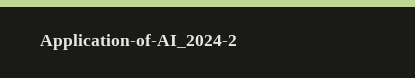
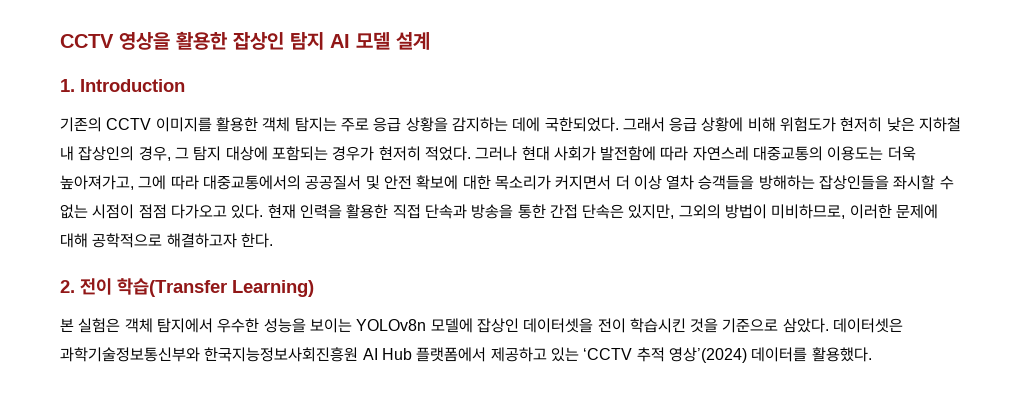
- Application-of-AI_2024-2
+ CCTV 영상을 활용한 잡상인 탐지 AI 모델 설계
+ 1. Introduction
+ 기존의 CCTV 이미지를 활용한 객체 탐지는 주로 응급 상황을 감지하는 데에 국한되었다. 그래서 응급 상황에 비해 위험도가 현저히 낮은 지하철 내 잡상인의 경우, 그 탐지 대상에 포함되는 경우가 현저히 적었다. 그러나 현대 사회가 발전함에 따라 자연스레 대중교통의 이용도는 더욱 높아져가고, 그에 따라 대중교통에서의 공공질서 및 안전 확보에 대한 목소리가 커지면서 더 이상 열차 승객들을 방해하는 잡상인들을 좌시할 수 없는 시점이 점점 다가오고 있다. 현재 인력을 활용한 직접 단속과 방송을 통한 간접 단속은 있지만, 그외의 방법이 미비하므로, 이러한 문제에 대해 공학적으로 해결하고자 한다.
+ 2. 전이 학습(Transfer Learning)
+ 본 실험은 객체 탐지에서 우수한 성능을 보이는 YOLOv8n 모델에 잡상인 데이터셋을 전이 학습시킨 것을 기준으로 삼았다. 데이터셋은 과학기술정보통신부와 한국지능정보사회진흥원 AI Hub 플랫폼에서 제공하고 있는 ‘CCTV 추적 영상’(2024) 데이터를 활용했다.

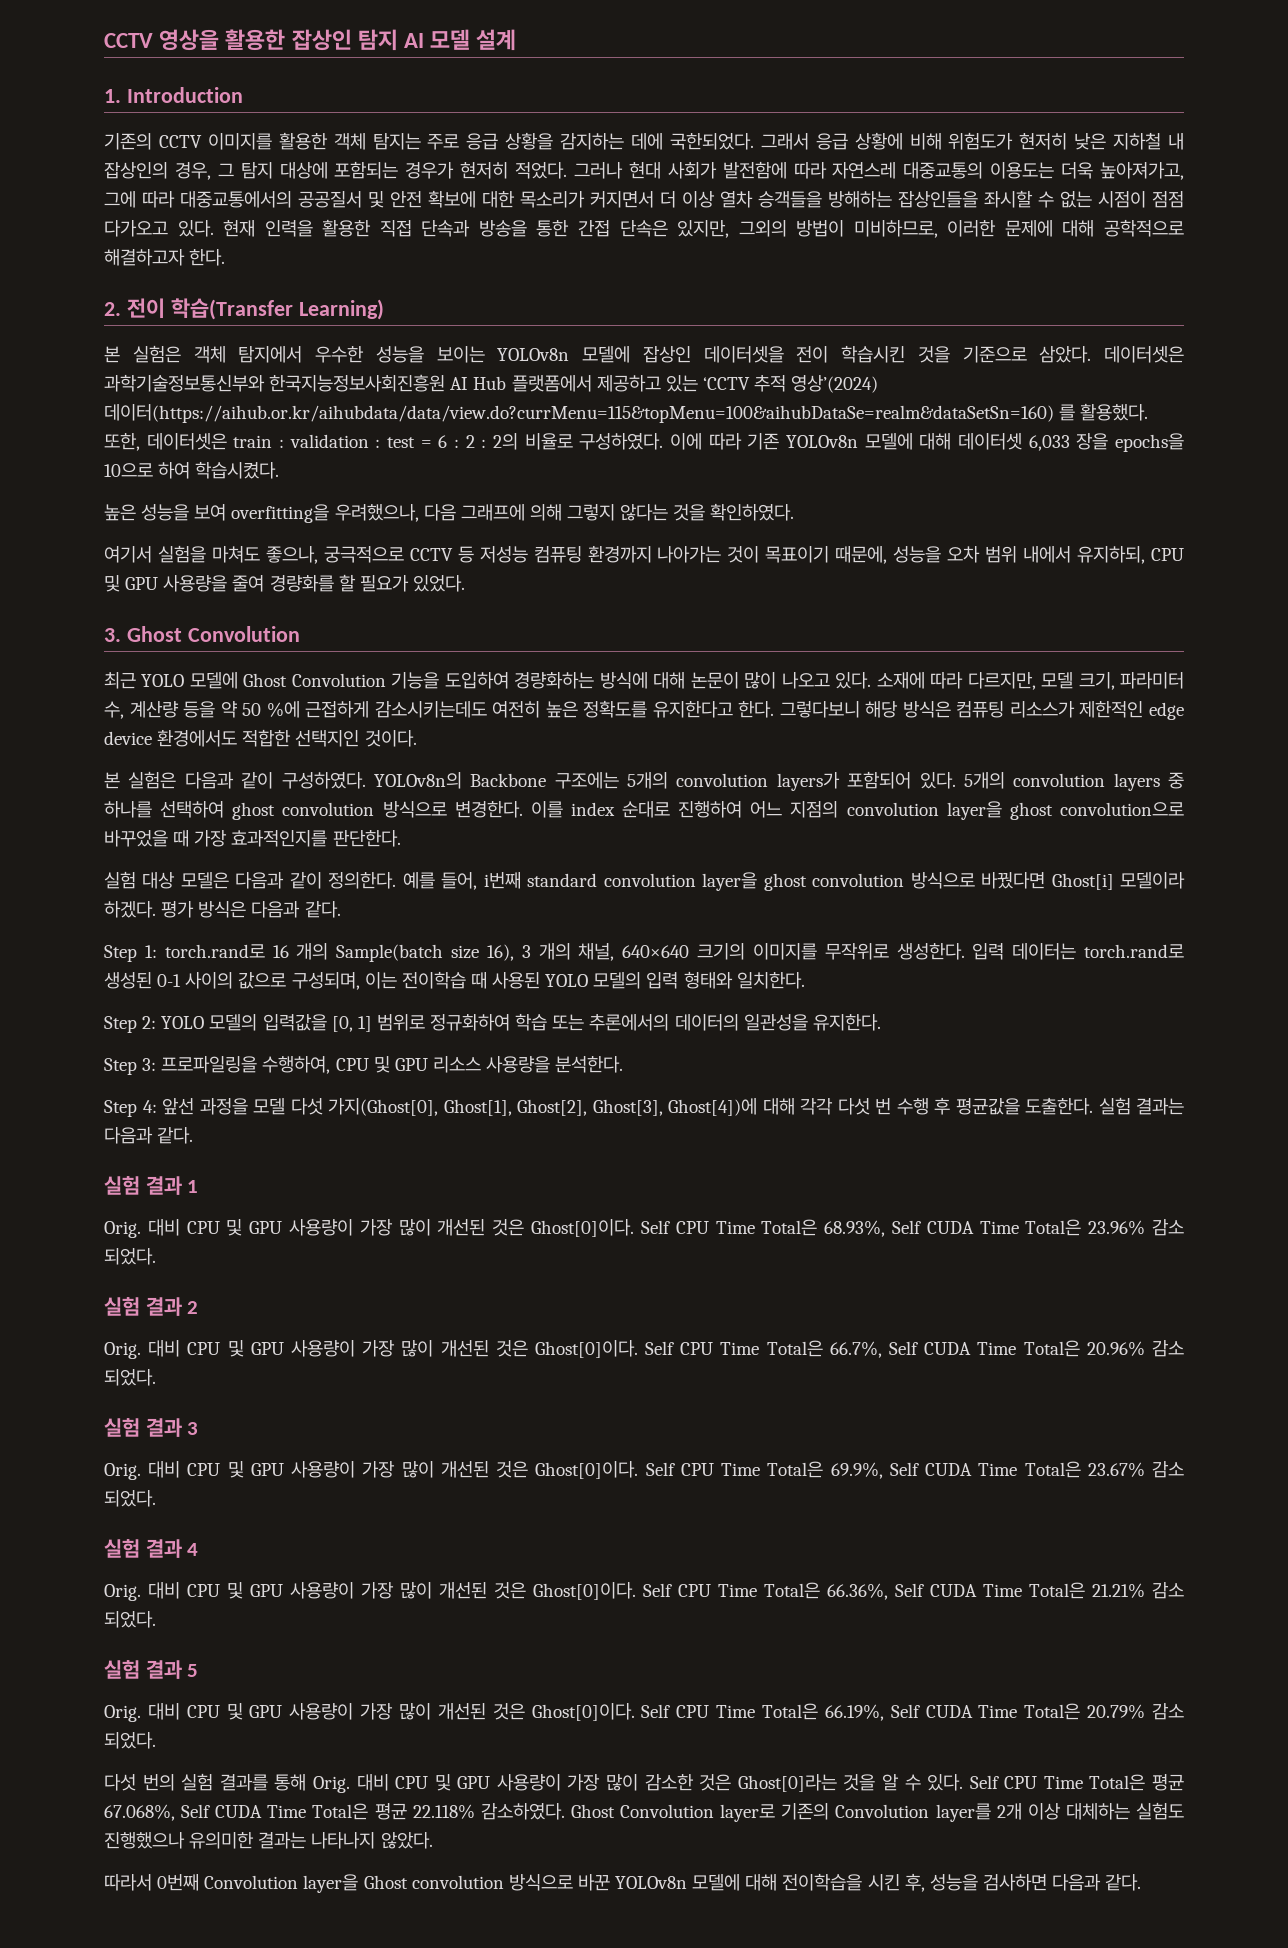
- 데이터셋은 과학기술정보통신부와 한국지능정보사회진흥원 AI Hub 플랫폼에서 제공하고 있는 ‘CCTV 추적 영상’(2024) 데이터를 활용했다.
+ 데이터셋은 과학기술정보통신부와 한국지능정보사회진흥원 AI Hub 플랫폼에서 제공하고 있는 ‘CCTV 추적 영상’(2024) 데이터(https://aihub.or.kr/aihubdata/data/view.do?currMenu=115&topMenu=100&aihubDataSe=realm&dataSetSn=160) 를 활용했다. 또한, 데이터셋은 train : validation : test = 6 : 2 : 2의 비율로 구성하였다. 이에 따라 기존 YOLOv8n 모델에 대해 데이터셋 6,033 장을 epochs을 10으로 하여 학습시켰다.
+ 높은 성능을 보여 overfitting을 우려했으나, 다음 그래프에 의해 그렇지 않다는 것을 확인하였다.
+ 여기서 실험을 마쳐도 좋으나, 궁극적으로 CCTV 등 저성능 컴퓨팅 환경까지 나아가는 것이 목표이기 때문에, 성능을 오차 범위 내에서 유지하되, CPU 및 GPU 사용량을 줄여 경량화를 할 필요가 있었다.
+ 3. Ghost Convolution
+ 최근 YOLO 모델에 Ghost Convolution 기능을 도입하여 경량화하는 방식에 대해 논문이 많이 나오고 있다. 소재에 따라 다르지만, 모델 크기, 파라미터 수, 계산량 등을 약 50 %에 근접하게 감소시키는데도 여전히 높은 정확도를 유지한다고 한다. 그렇다보니 해당 방식은 컴퓨팅 리소스가 제한적인 edge device 환경에서도 적합한 선택지인 것이다.
+ 본 실험은 다음과 같이 구성하였다. YOLOv8n의 Backbone 구조에는 5개의 convolution layers가 포함되어 있다. 5개의 convolution layers 중 하나를 선택하여 ghost convolution 방식으로 변경한다. 이를 index 순대로 진행하여 어느 지점의 convolution layer을 ghost convolution으로 바꾸었을 때 가장 효과적인지를 판단한다.
+ 실험 대상 모델은 다음과 같이 정의한다. 예를 들어, i번째 standard convolution layer을 ghost convolution 방식으로 바꿨다면 Ghost[i] 모델이라 하겠다. 평가 방식은 다음과 같다.
+ Step 1: torch.rand로 16 개의 Sample(batch size 16), 3 개의 채널, 640×640 크기의 이미지를 무작위로 생성한다. 입력 데이터는 torch.rand로 생성된 0-1 사이의 값으로 구성되며, 이는 전이학습 때 사용된 YOLO 모델의 입력 형태와 일치한다.
+ Step 2: YOLO 모델의 입력값을 [0, 1] 범위로 정규화하여 학습 또는 추론에서의 데이터의 일관성을 유지한다.
+ Step 3: 프로파일링을 수행하여, CPU 및 GPU 리소스 사용량을 분석한다.
+ Step 4: 앞선 과정을 모델 다섯 가지(Ghost[0], Ghost[1], Ghost[2], Ghost[3], Ghost[4])에 대해 각각 다섯 번 수행 후 평균값을 도출한다. 실험 결과는 다음과 같다.
+ 실험 결과 1
+ Orig. 대비 CPU 및 GPU 사용량이 가장 많이 개선된 것은 Ghost[0]이다. Self CPU Time Total은 68.93%, Self CUDA Time Total은 23.96% 감소 되었다.
+ 실험 결과 2
+ Orig. 대비 CPU 및 GPU 사용량이 가장 많이 개선된 것은 Ghost[0]이다. Self CPU Time Total은 66.7%, Self CUDA Time Total은 20.96% 감소 되었다.
+ 실험 결과 3
+ Orig. 대비 CPU 및 GPU 사용량이 가장 많이 개선된 것은 Ghost[0]이다. Self CPU Time Total은 69.9%, Self CUDA Time Total은 23.67% 감소 되었다.
+ 실험 결과 4
+ Orig. 대비 CPU 및 GPU 사용량이 가장 많이 개선된 것은 Ghost[0]이다. Self CPU Time Total은 66.36%, Self CUDA Time Total은 21.21% 감소 되었다.
+ 실험 결과 5
+ Orig. 대비 CPU 및 GPU 사용량이 가장 많이 개선된 것은 Ghost[0]이다. Self CPU Time Total은 66.19%, Self CUDA Time Total은 20.79% 감소 되었다.
+ 다섯 번의 실험 결과를 통해 Orig. 대비 CPU 및 GPU 사용량이 가장 많이 감소한 것은 Ghost[0]라는 것을 알 수 있다. Self CPU Time Total은 평균 67.068%, Self CUDA Time Total은 평균 22.118% 감소하였다. Ghost Convolution layer로 기존의 Convolution layer를 2개 이상 대체하는 실험도 진행했으나 유의미한 결과는 나타나지 않았다.
+ 따라서 0번째 Convolution layer을 Ghost convolution 방식으로 바꾼 YOLOv8n 모델에 대해 전이학습을 시킨 후, 성능을 검사하면 다음과 같다.

